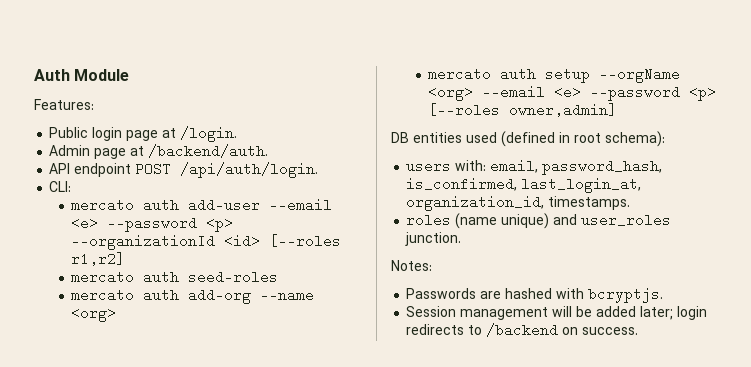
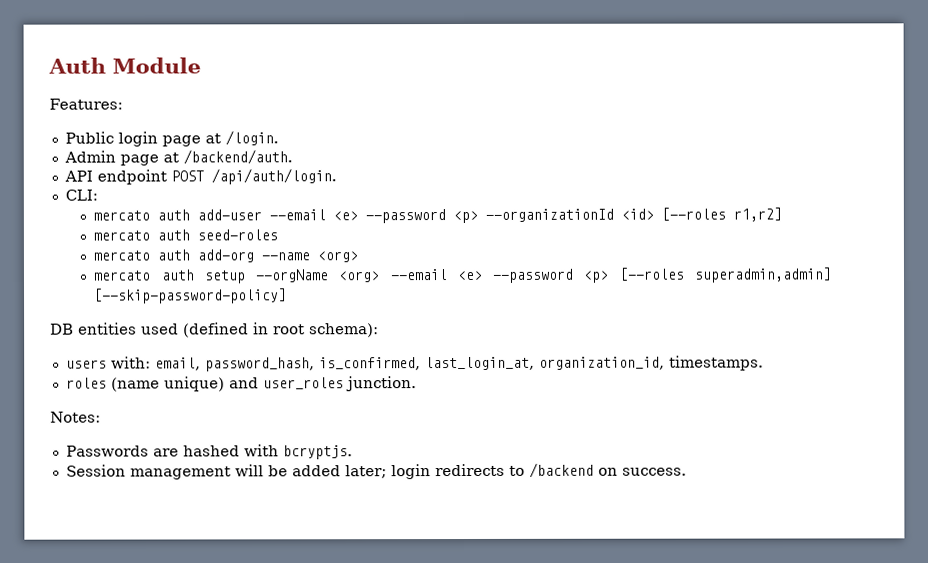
- mercato auth setup --orgName <org> --email <e> --password <p> [--roles owner,admin]
+ mercato auth setup --orgName <org> --email <e> --password <p> [--roles superadmin,admin] [--skip-password-policy]

